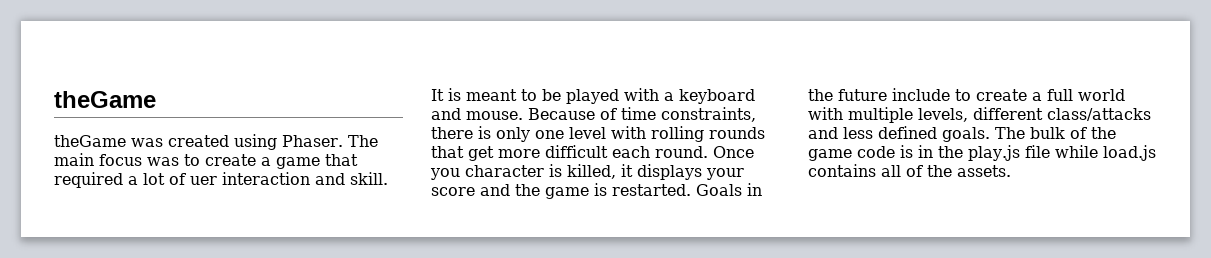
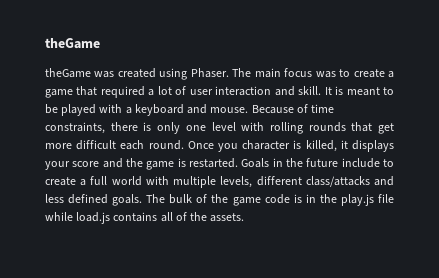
- The main focus was to create a game that required a lot of uer interaction and skill.
+ The main focus was to create a game that required a lot of user interaction and skill.

